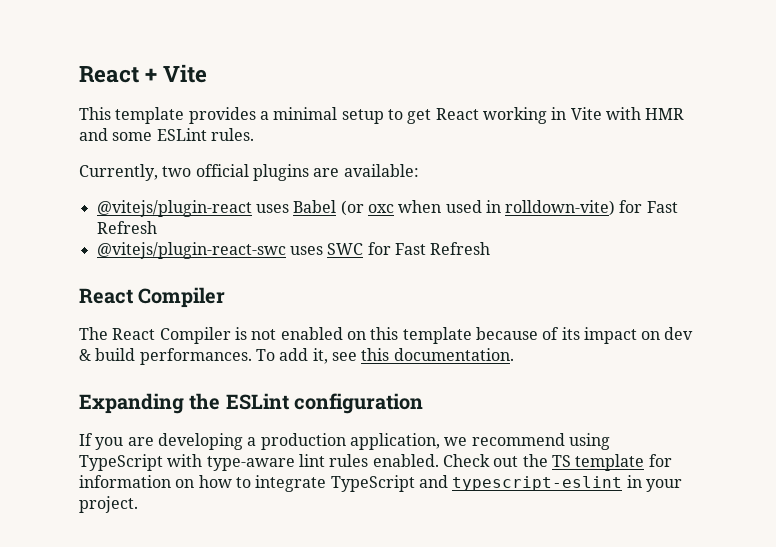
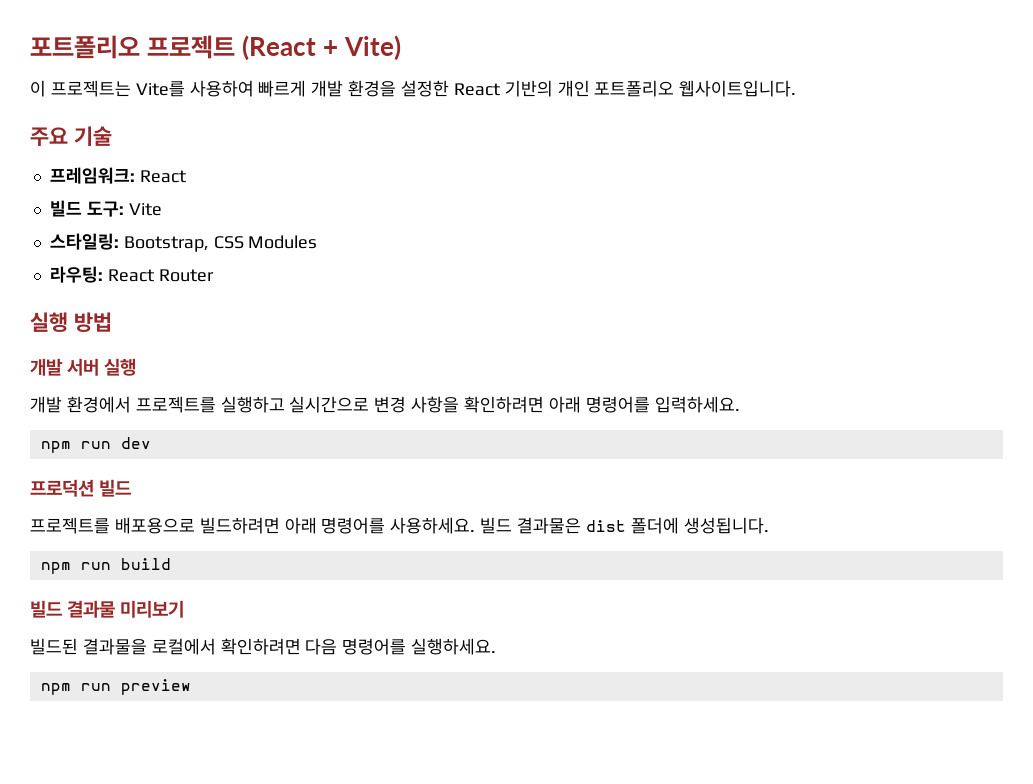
- React + Vite
- This template provides a minimal setup to get React working in Vite with HMR and some ESLint rules.
- Currently, two official plugins are available:
- @vitejs/plugin-react uses Babel (or oxc when used in rolldown-vite) for Fast Refresh
- @vitejs/plugin-react-swc uses SWC for Fast Refresh
- React Compiler
- The React Compiler is not enabled on this template because of its impact on dev & build performances. To add it, see this documentation.
- Expanding the ESLint configuration
- If you are developing a production application, we recommend using TypeScript with type-aware lint rules enabled. Check out the TS template for information on how to integrate TypeScript and typescript-eslint in your project.
+ 포트폴리오 프로젝트 (React + Vite)
+ 이 프로젝트는 Vite를 사용하여 빠르게 개발 환경을 설정한 React 기반의 개인 포트폴리오 웹사이트입니다.
+ 주요 기술
+ 프레임워크: React
+ 빌드 도구: Vite
+ 스타일링: Bootstrap, CSS Modules
+ 라우팅: React Router
+ 실행 방법
+ 개발 서버 실행
+ 개발 환경에서 프로젝트를 실행하고 실시간으로 변경 사항을 확인하려면 아래 명령어를 입력하세요.
+ npm run dev
+ 프로덕션 빌드
+ 프로젝트를 배포용으로 빌드하려면 아래 명령어를 사용하세요. 빌드 결과물은 dist 폴더에 생성됩니다.
+ npm run build
+ 빌드 결과물 미리보기
+ 빌드된 결과물을 로컬에서 확인하려면 다음 명령어를 실행하세요.
+ npm run preview

